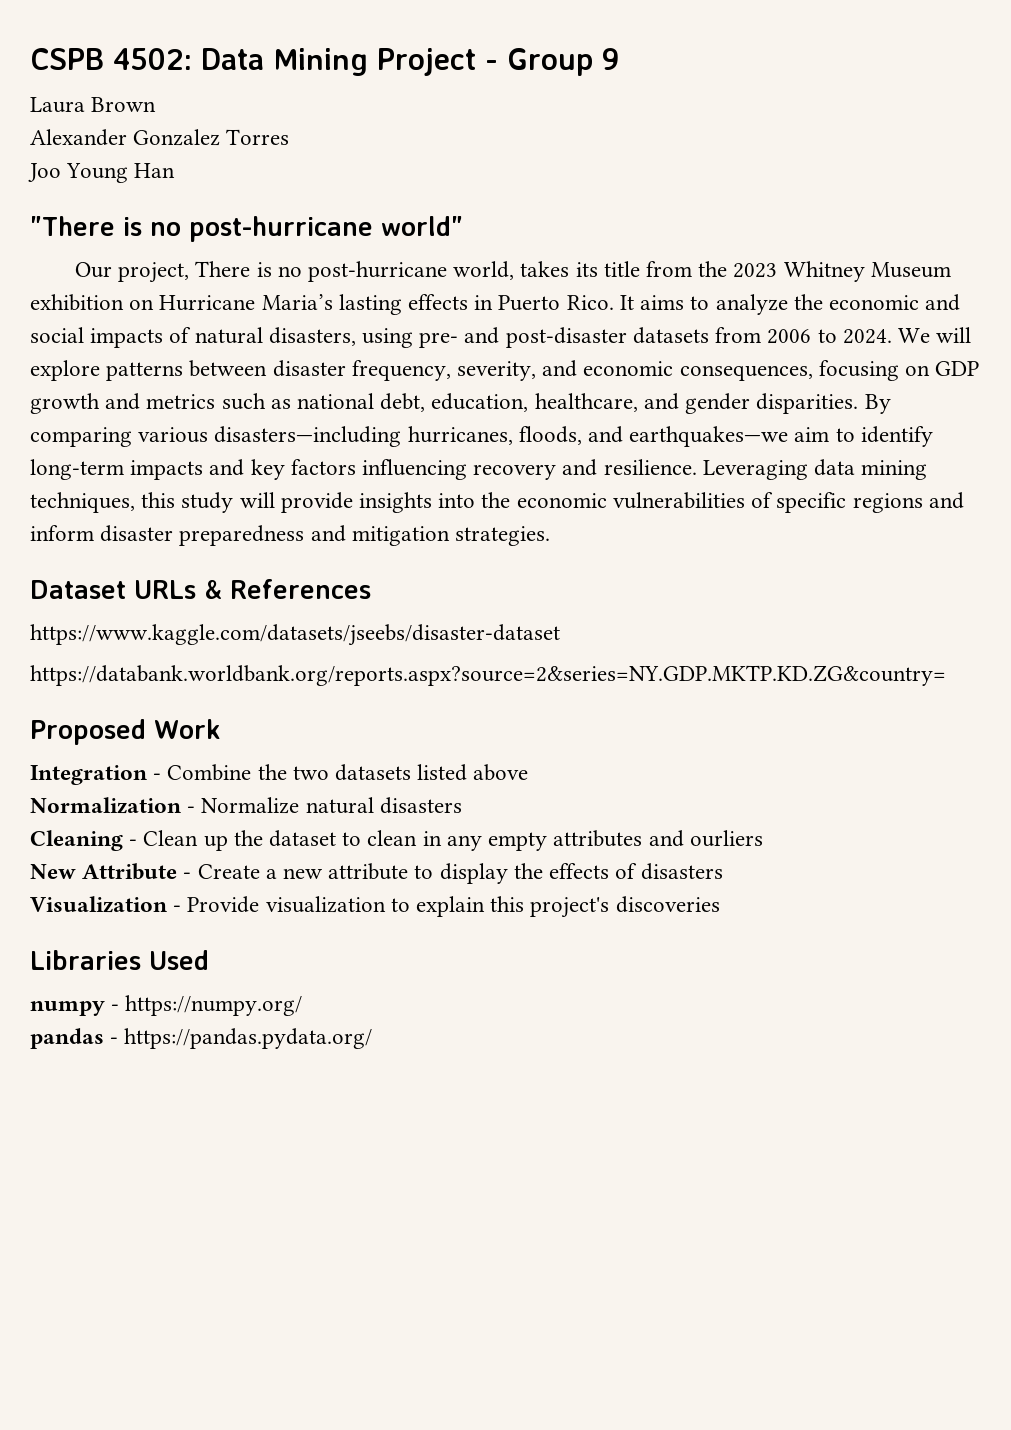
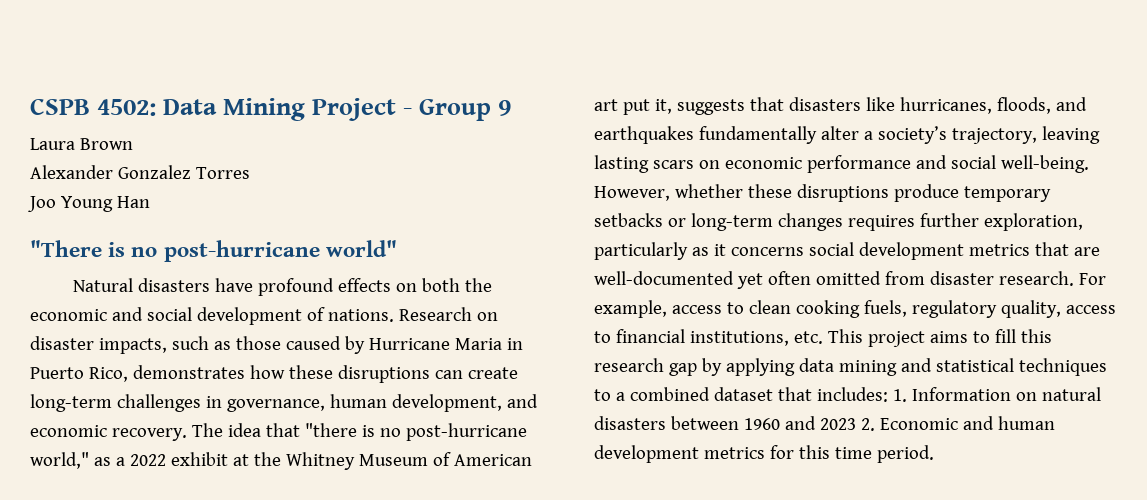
- Our project, There is no post-hurricane world, takes its title from the 2023 Whitney Museum exhibition on Hurricane Maria’s lasting effects in Puerto Rico. It aims to analyze the economic and social impacts of natural disasters, using pre- and post-disaster datasets from 2006 to 2024. We will explore patterns between disaster frequency, severity, and economic consequences, focusing on GDP growth and metrics such as national debt, education, healthcare, and gender disparities. By comparing various disasters—including hurricanes, floods, and earthquakes—we aim to identify long-term impacts and key factors influencing recovery and resilience. Leveraging data mining techniques, this study will provide insights into the economic vulnerabilities of specific regions and inform disaster preparedness and mitigation strategies.
- Dataset URLs & References
- https://www.kaggle.com/datasets/jseebs/disaster-dataset
- https://databank.worldbank.org/reports.aspx?source=2&series=NY.GDP.MKTP.KD.ZG&country=
- Proposed Work
- Integration - Combine the two datasets listed above
- Normalization - Normalize natural disasters
- Cleaning - Clean up the dataset to clean in any empty attributes and ourliers
- New Attribute - Create a new attribute to display the effects of disasters
- Visualization - Provide visualization to explain this project's discoveries
- Libraries Used
- numpy - https://numpy.org/
- pandas - https://pandas.pydata.org/
+ Natural disasters have profound effects on both the economic and social development of nations. Research on disaster impacts, such as those caused by Hurricane Maria in Puerto Rico, demonstrates how these disruptions can create long-term challenges in governance, human development, and economic recovery. The idea that "there is no post-hurricane world," as a 2022 exhibit at the Whitney Museum of American art put it, suggests that disasters like hurricanes, floods, and earthquakes fundamentally alter a society’s trajectory, leaving lasting scars on economic performance and social well-being. However, whether these disruptions produce temporary setbacks or long-term changes requires further exploration, particularly as it concerns social development metrics that are well-documented yet often omitted from disaster research. For example, access to clean cooking fuels, regulatory quality, access to financial institutions, etc. This project aims to fill this research gap by applying data mining and statistical techniques to a combined dataset that includes: 1. Information on natural disasters between 1960 and 2023 2. Economic and human development metrics for this time period.

